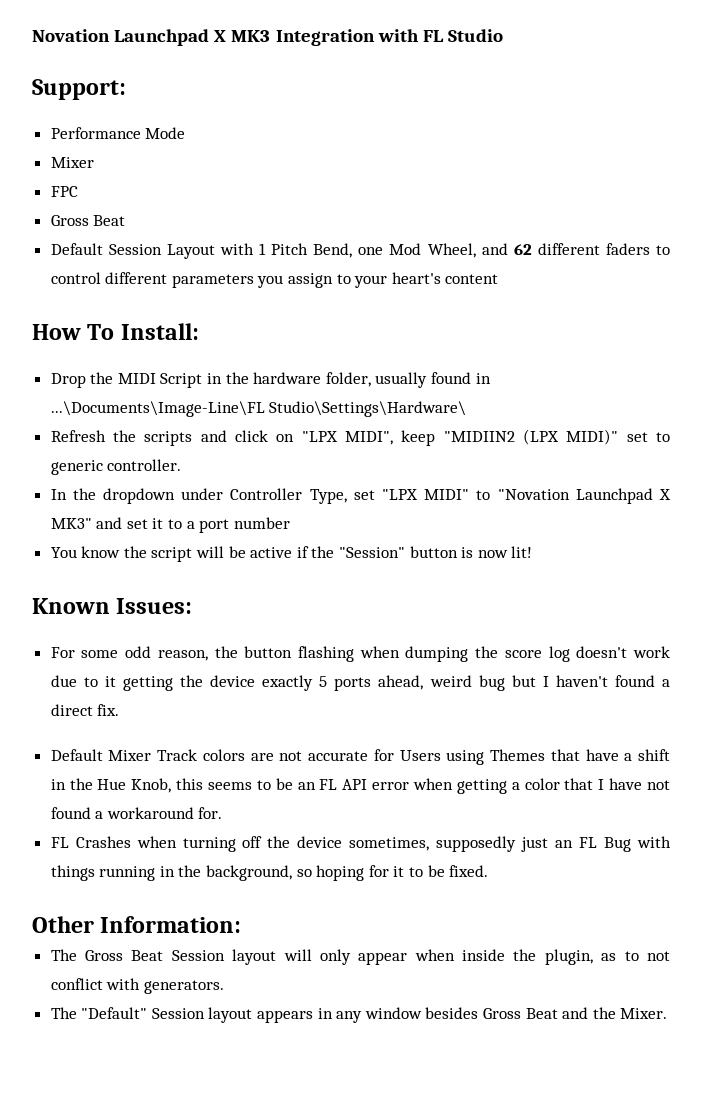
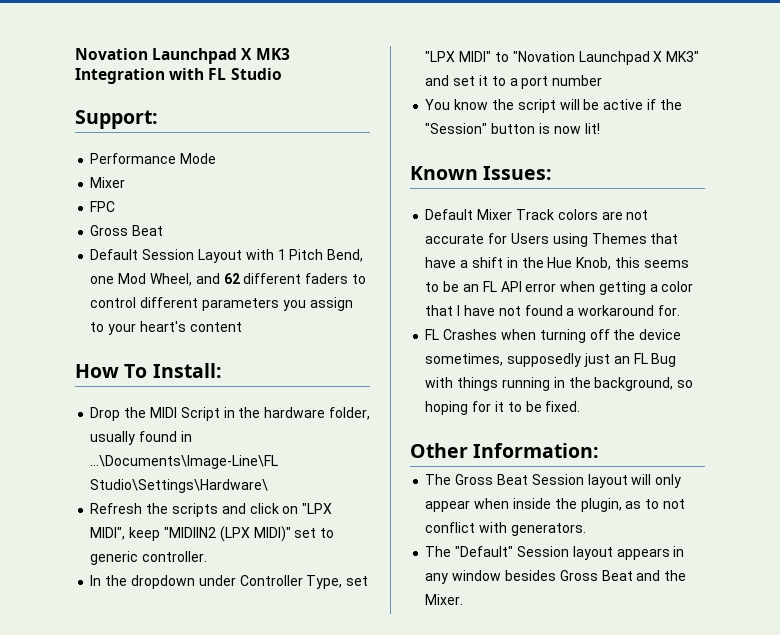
- For some odd reason, the button flashing when dumping the score log doesn't work due to it getting the device exactly 5 ports ahead, weird bug but I haven't found a direct fix.

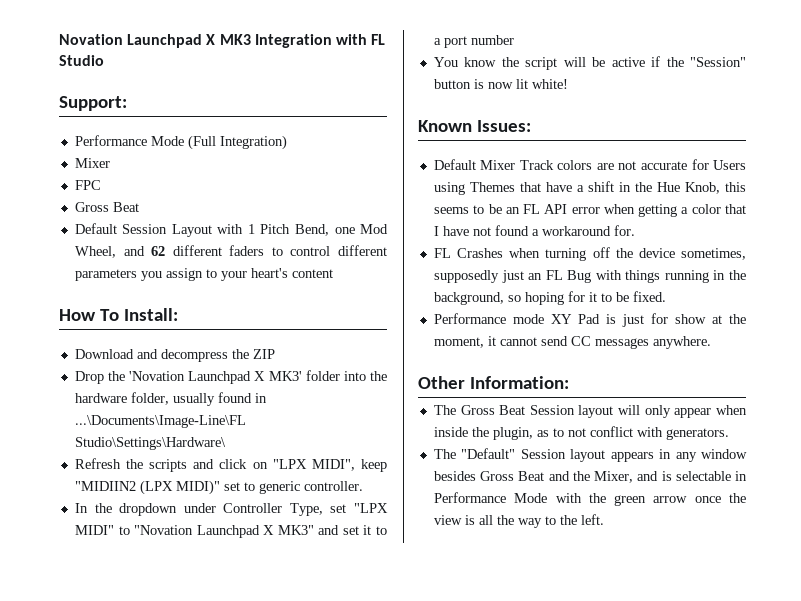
- Performance Mode
+ Performance Mode (Full Integration)
- Drop the MIDI Script in the hardware folder, usually found in ...\Documents\Image-Line\FL Studio\Settings\Hardware\
+ Download and decompress the ZIP
+ Drop the 'Novation Launchpad X MK3' folder into the hardware folder, usually found in ...\Documents\Image-Line\FL Studio\Settings\Hardware\
- You know the script will be active if the "Session" button is now lit!
+ You know the script will be active if the "Session" button is now lit white!
+ Performance mode XY Pad is just for show at the moment, it cannot send CC messages anywhere.
- The "Default" Session layout appears in any window besides Gross Beat and the Mixer.
+ The "Default" Session layout appears in any window besides Gross Beat and the Mixer, and is selectable in Performance Mode with the green arrow once the view is all the way to the left.

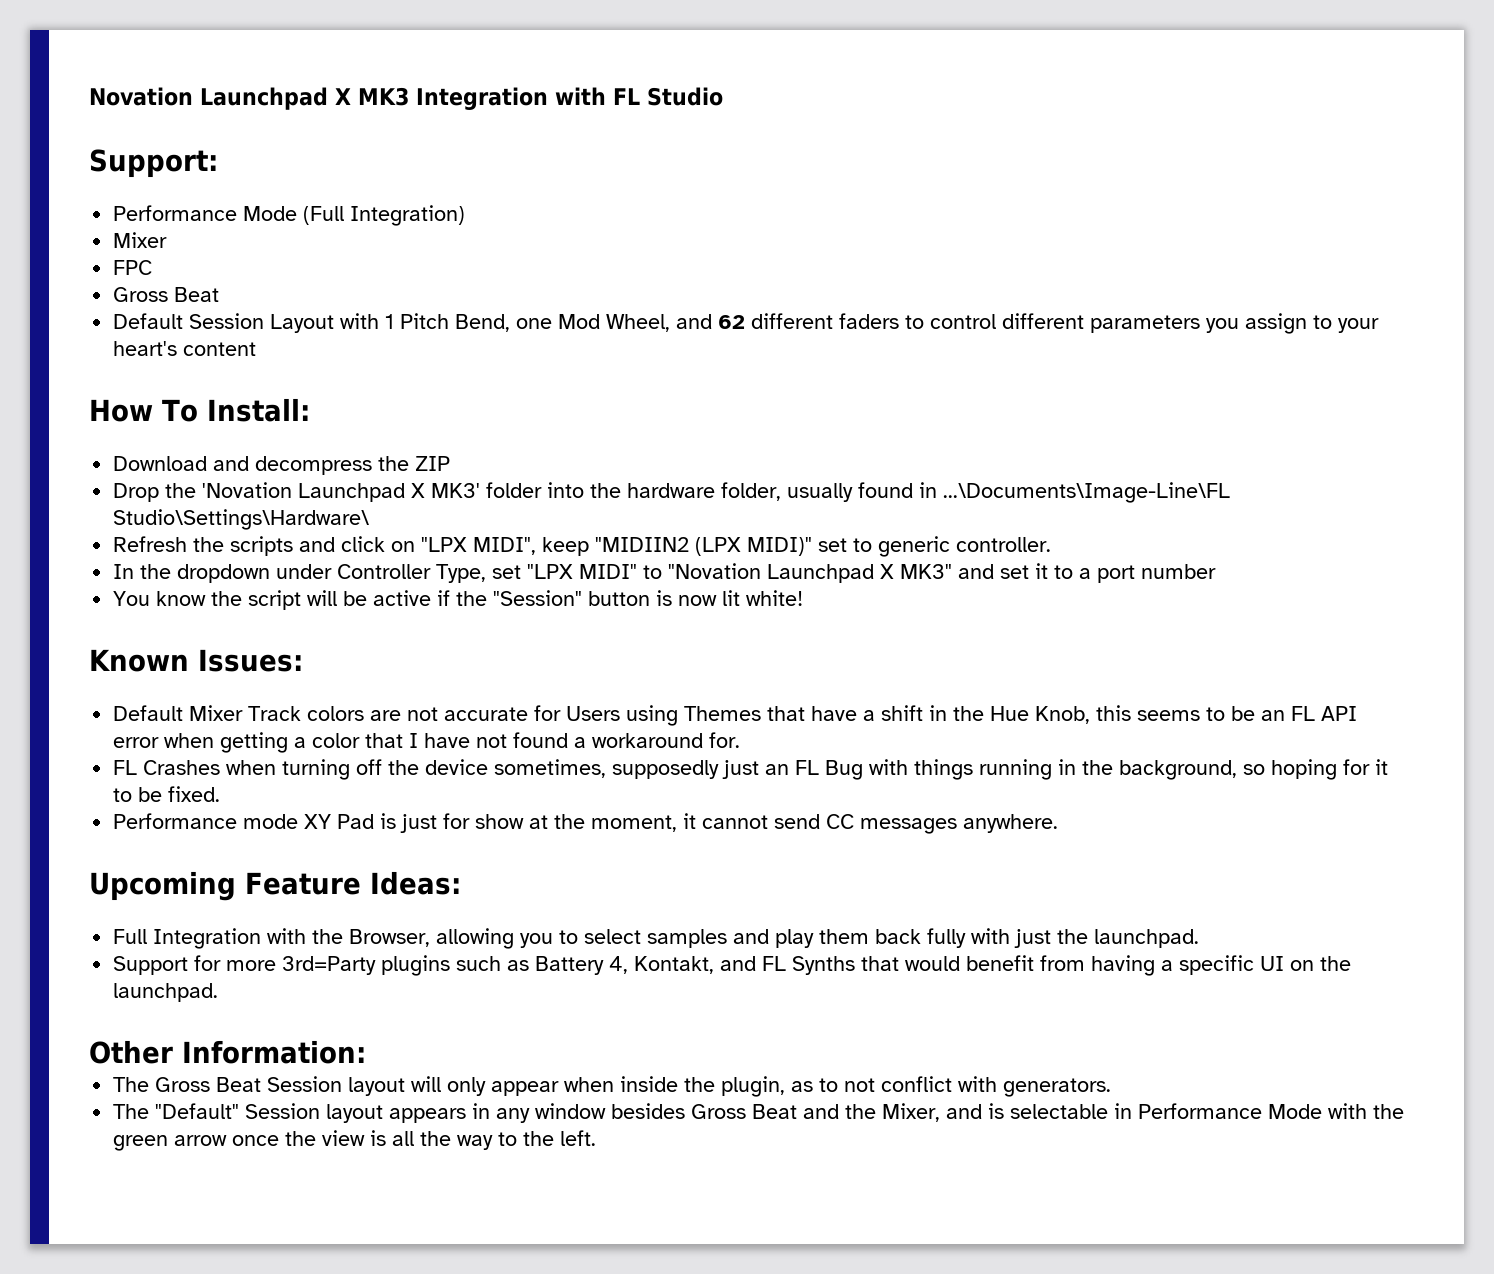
+ Upcoming Feature Ideas:
+ Full Integration with the Browser, allowing you to select samples and play them back fully with just the launchpad.
+ Support for more 3rd=Party plugins such as Battery 4, Kontakt, and FL Synths that would benefit from having a specific UI on the launchpad.

